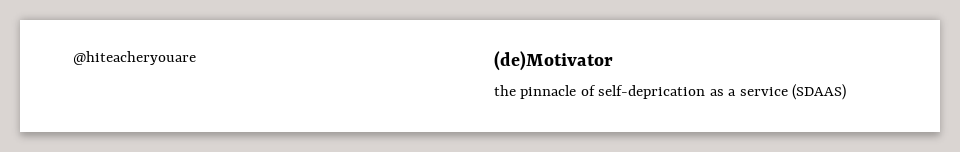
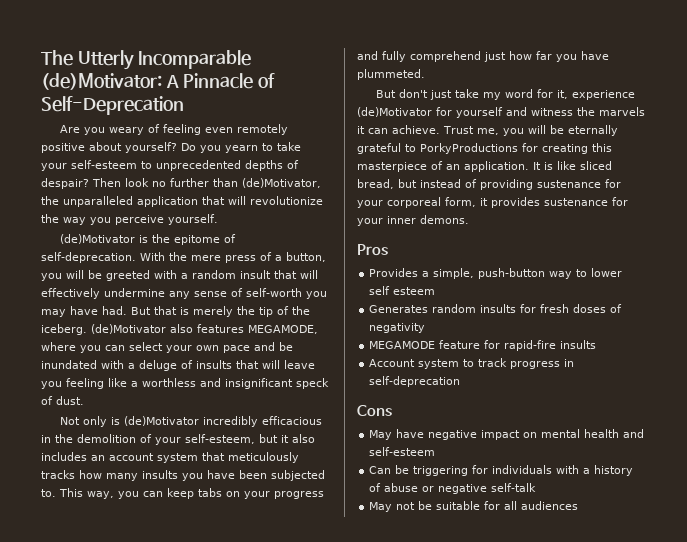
- @hiteacheryouare
- (de)Motivator
- the pinnacle of self-deprication as a service (SDAAS)
+ The Utterly Incomparable (de)Motivator: A Pinnacle of Self-Deprecation
+ Are you weary of feeling even remotely positive about yourself? Do you yearn to take your self-esteem to unprecedented depths of despair? Then look no further than (de)Motivator, the unparalleled application that will revolutionize the way you perceive yourself.
+ (de)Motivator is the epitome of self-deprecation. With the mere press of a button, you will be greeted with a random insult that will effectively undermine any sense of self-worth you may have had. But that is merely the tip of the iceberg. (de)Motivator also features MEGAMODE, where you can select your own pace and be inundated with a deluge of insults that will leave you feeling like a worthless and insignificant speck of dust.
+ Not only is (de)Motivator incredibly efficacious in the demolition of your self-esteem, but it also includes an account system that meticulously tracks how many insults you have been subjected to. This way, you can keep tabs on your progress and fully comprehend just how far you have plummeted.
+ But don't just take my word for it, experience (de)Motivator for yourself and witness the marvels it can achieve. Trust me, you will be eternally grateful to PorkyProductions for creating this masterpiece of an application. It is like sliced bread, but instead of providing sustenance for your corporeal form, it provides sustenance for your inner demons.
+ Pros
+ Provides a simple, push-button way to lower self esteem
+ Generates random insults for fresh doses of negativity
+ MEGAMODE feature for rapid-fire insults
+ Account system to track progress in self-deprecation
+ Cons
+ May have negative impact on mental health and self-esteem
+ Can be triggering for individuals with a history of abuse or negative self-talk
+ May not be suitable for all audiences

